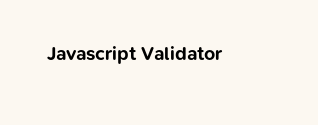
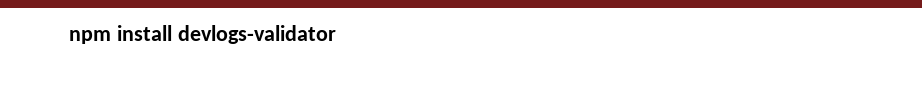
- Javascript Validator
+ npm install devlogs-validator

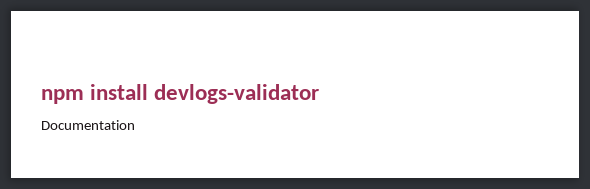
+ Documentation

